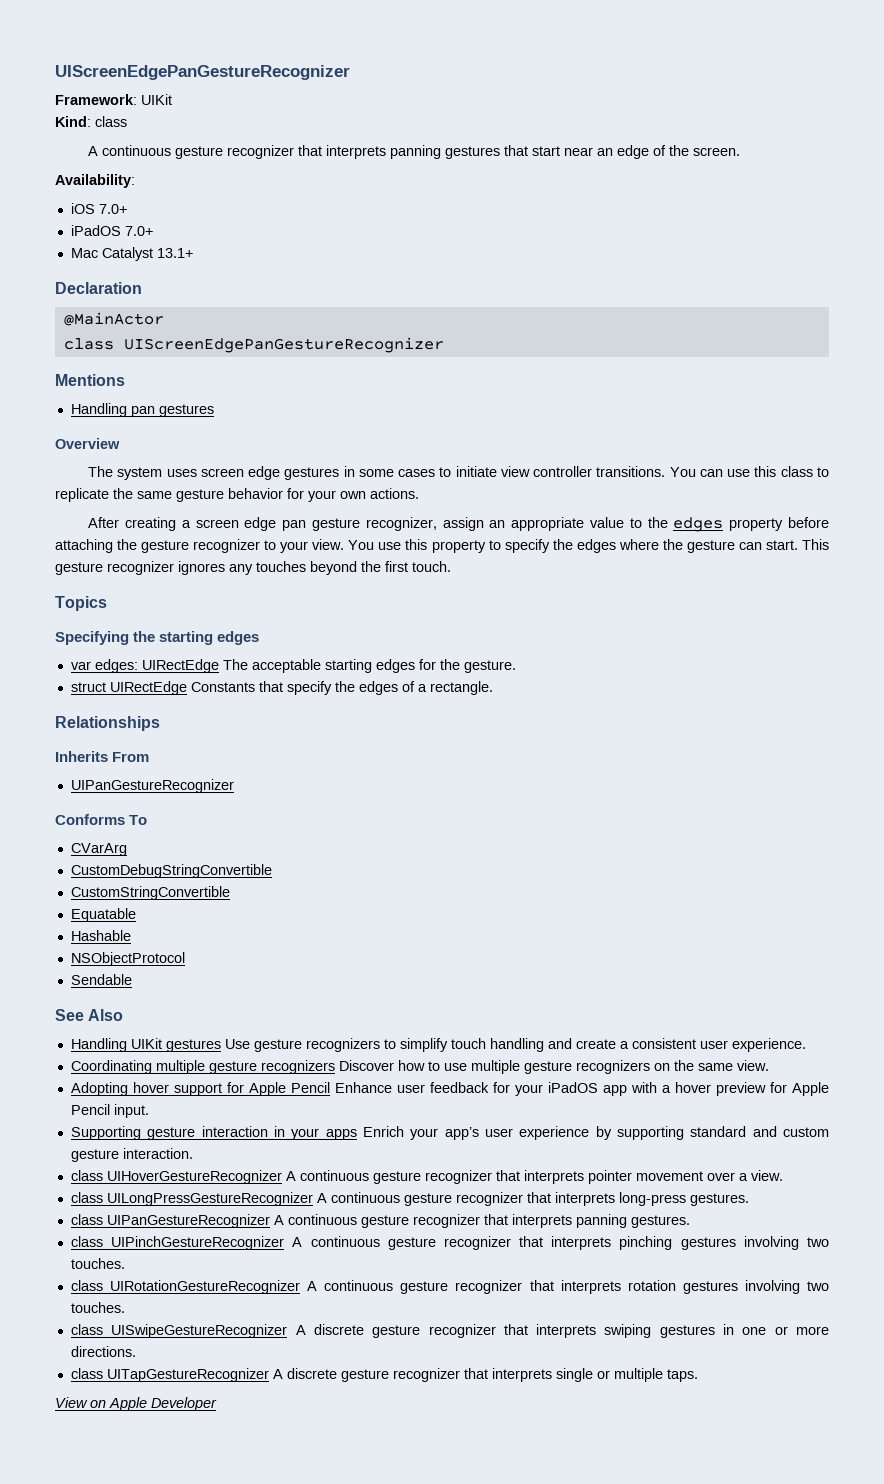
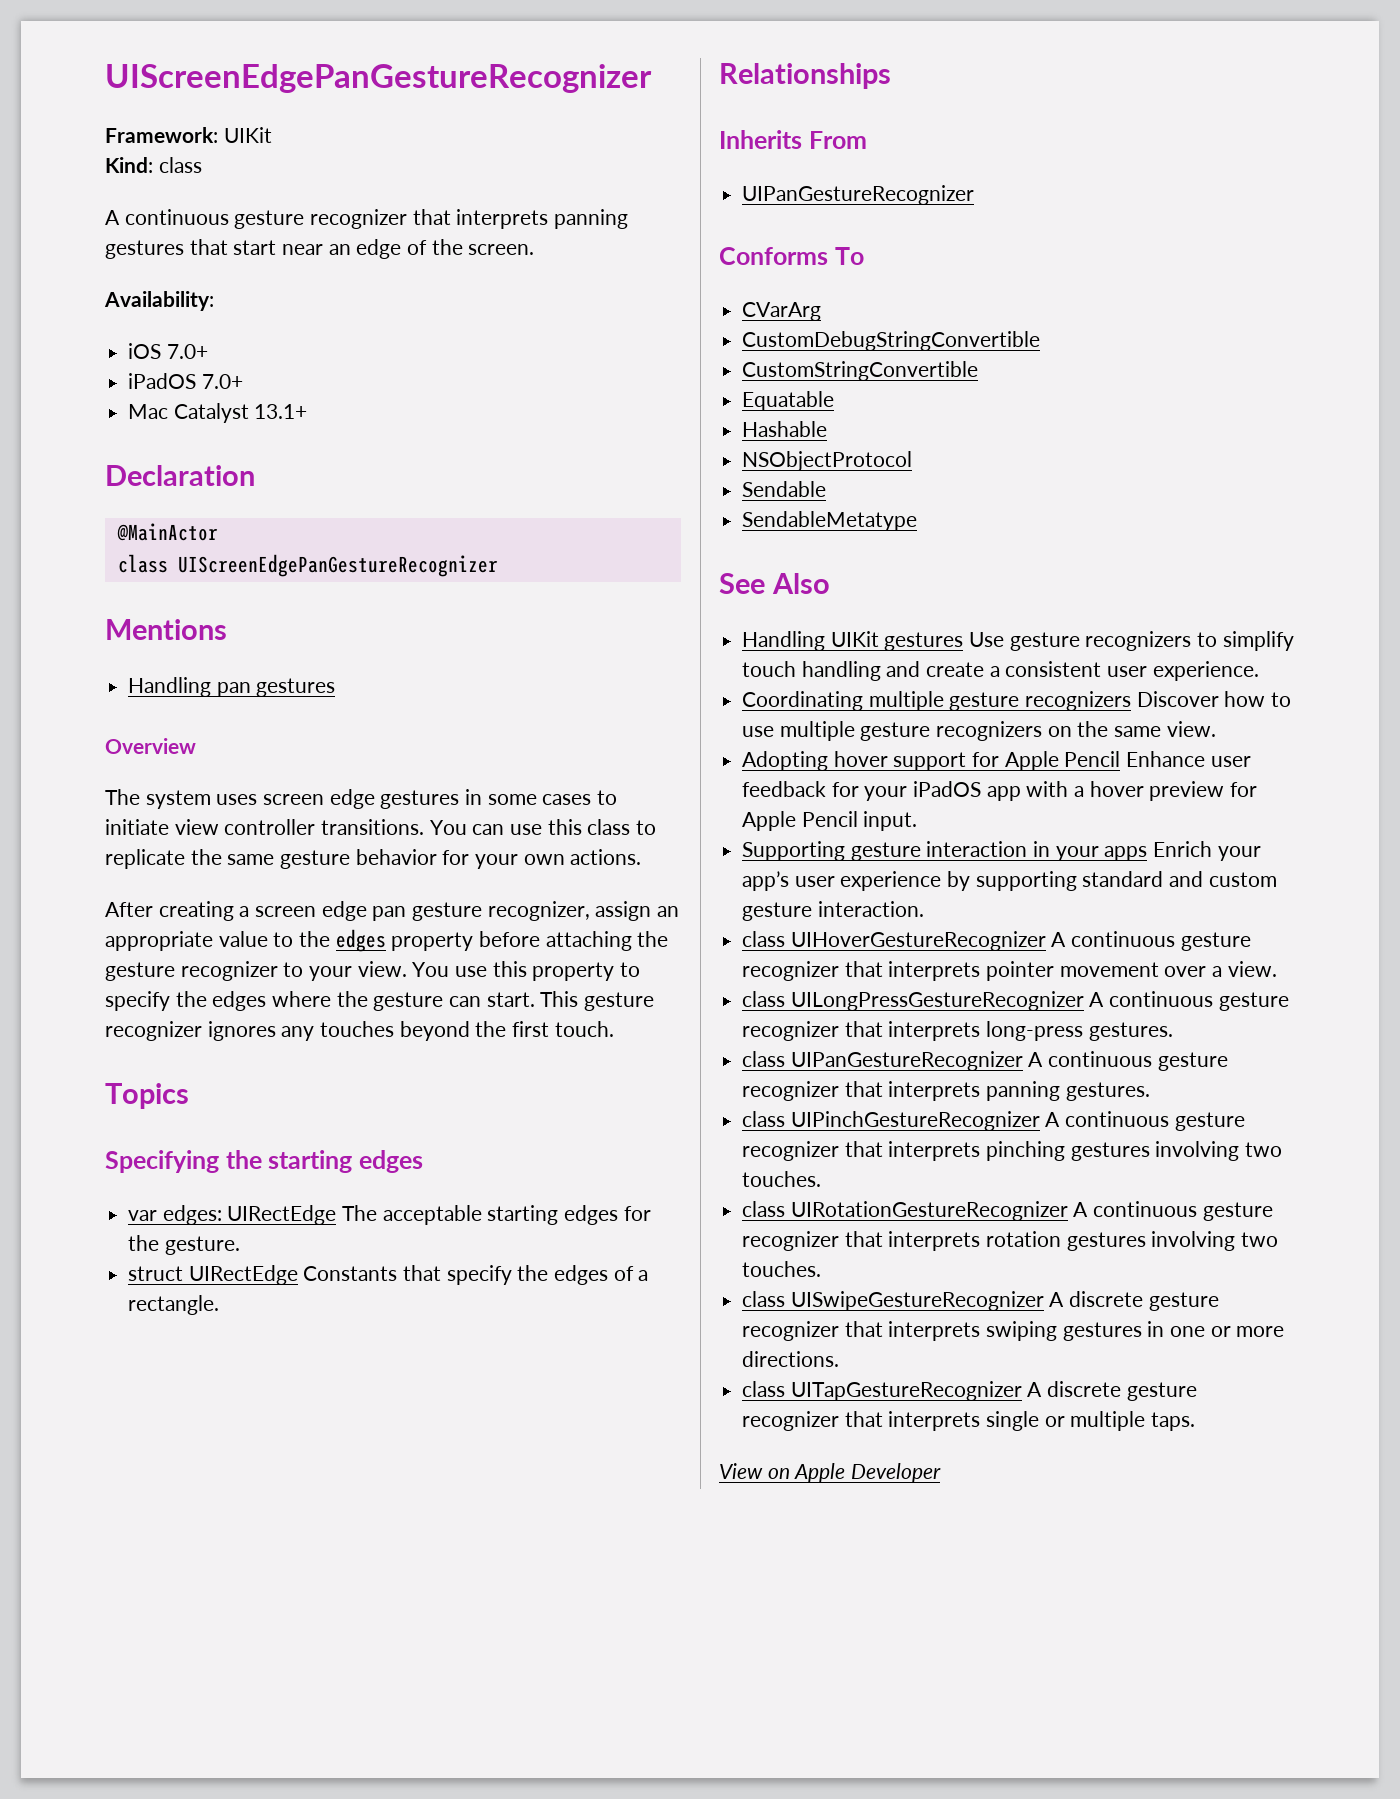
+ SendableMetatype

